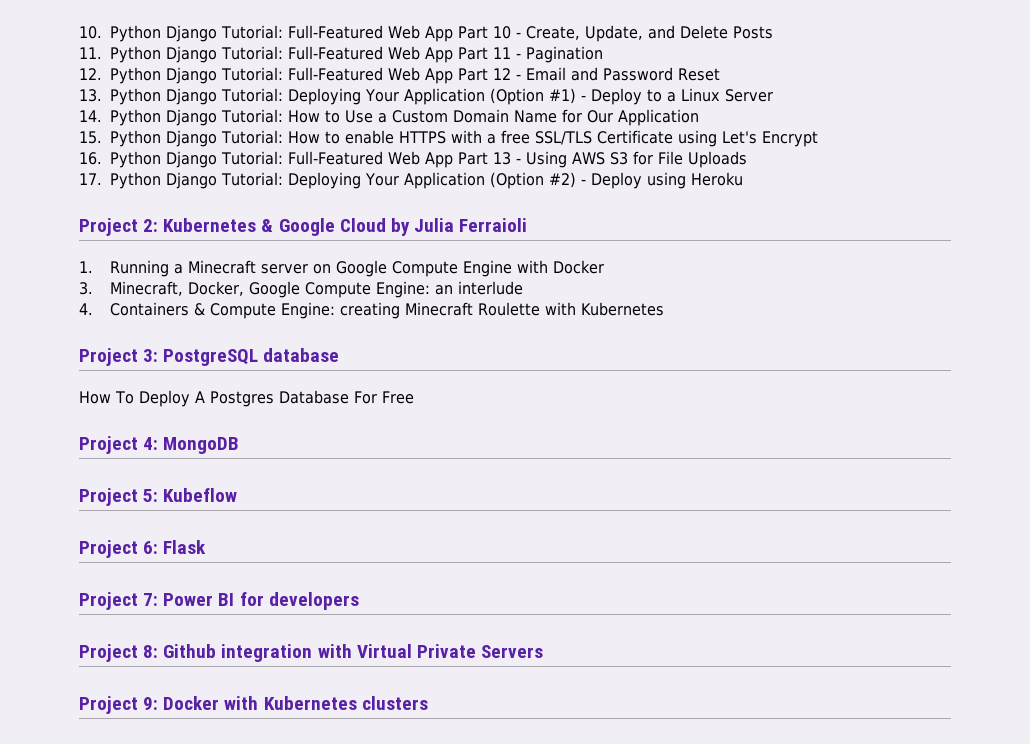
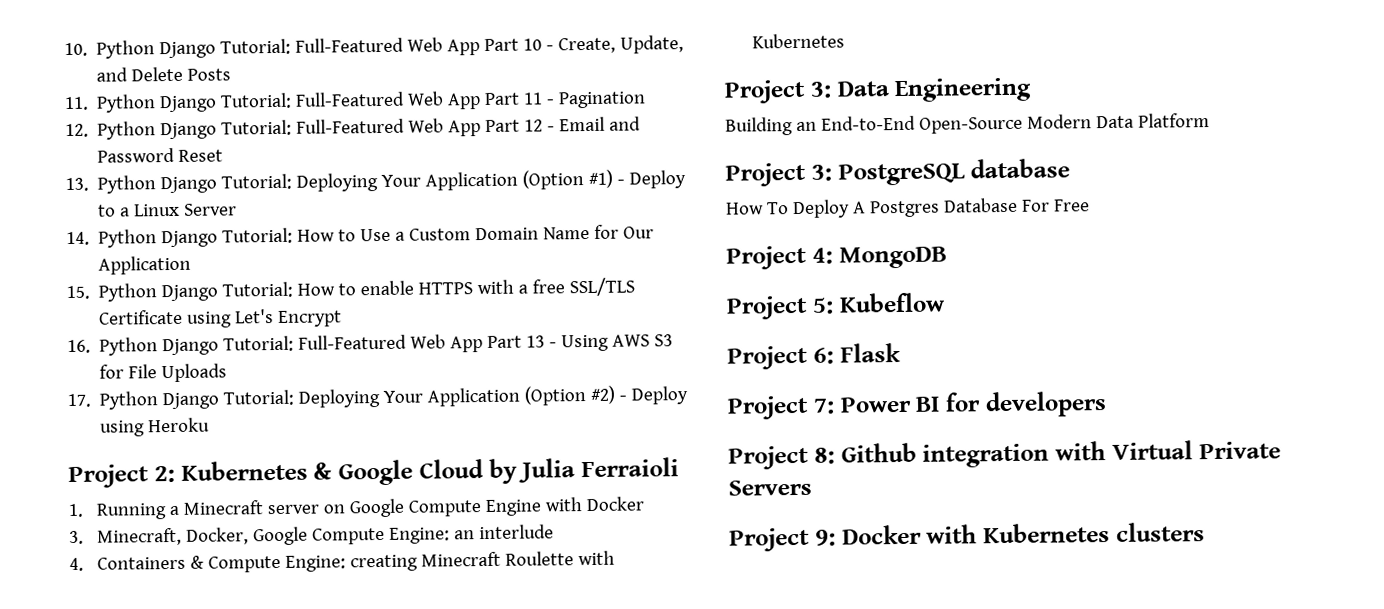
+ Project 3: Data Engineering
+ Building an End-to-End Open-Source Modern Data Platform

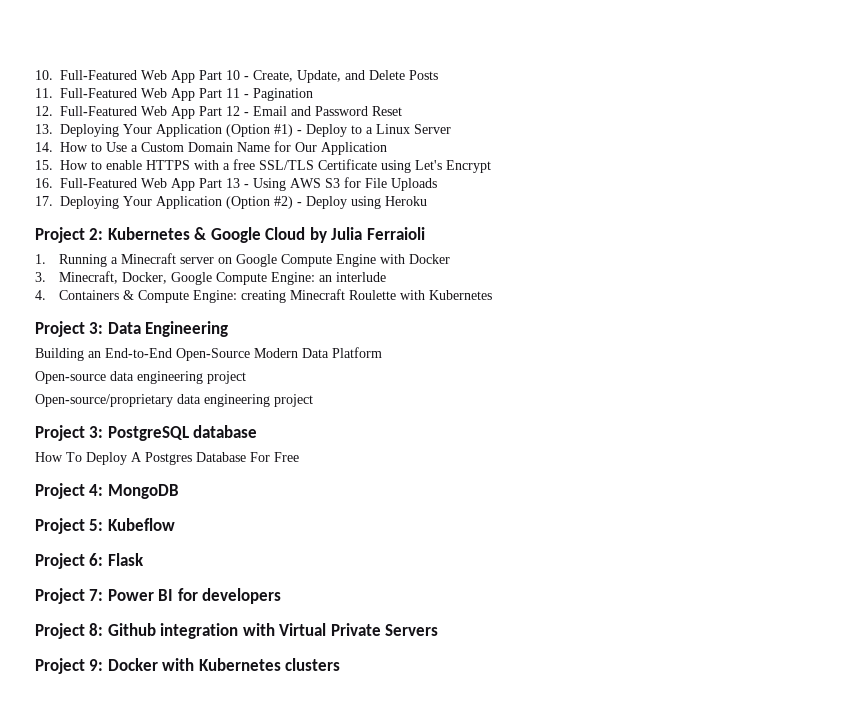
- 10. Python Django Tutorial: Full-Featured Web App Part 10 - Create, Update, and Delete Posts
+ 10. Full-Featured Web App Part 10 - Create, Update, and Delete Posts
- 11. Python Django Tutorial: Full-Featured Web App Part 11 - Pagination
+ 11. Full-Featured Web App Part 11 - Pagination
- 12. Python Django Tutorial: Full-Featured Web App Part 12 - Email and Password Reset
+ 12. Full-Featured Web App Part 12 - Email and Password Reset
- 13. Python Django Tutorial: Deploying Your Application (Option #1) - Deploy to a Linux Server
+ 13. Deploying Your Application (Option #1) - Deploy to a Linux Server
- 14. Python Django Tutorial: How to Use a Custom Domain Name for Our Application
+ 14. How to Use a Custom Domain Name for Our Application
- 15. Python Django Tutorial: How to enable HTTPS with a free SSL/TLS Certificate using Let's Encrypt
+ 15. How to enable HTTPS with a free SSL/TLS Certificate using Let's Encrypt
- 16. Python Django Tutorial: Full-Featured Web App Part 13 - Using AWS S3 for File Uploads
+ 16. Full-Featured Web App Part 13 - Using AWS S3 for File Uploads
- 17. Python Django Tutorial: Deploying Your Application (Option #2) - Deploy using Heroku
+ 17. Deploying Your Application (Option #2) - Deploy using Heroku
+ Open-source data engineering project
+ Open-source/proprietary data engineering project

